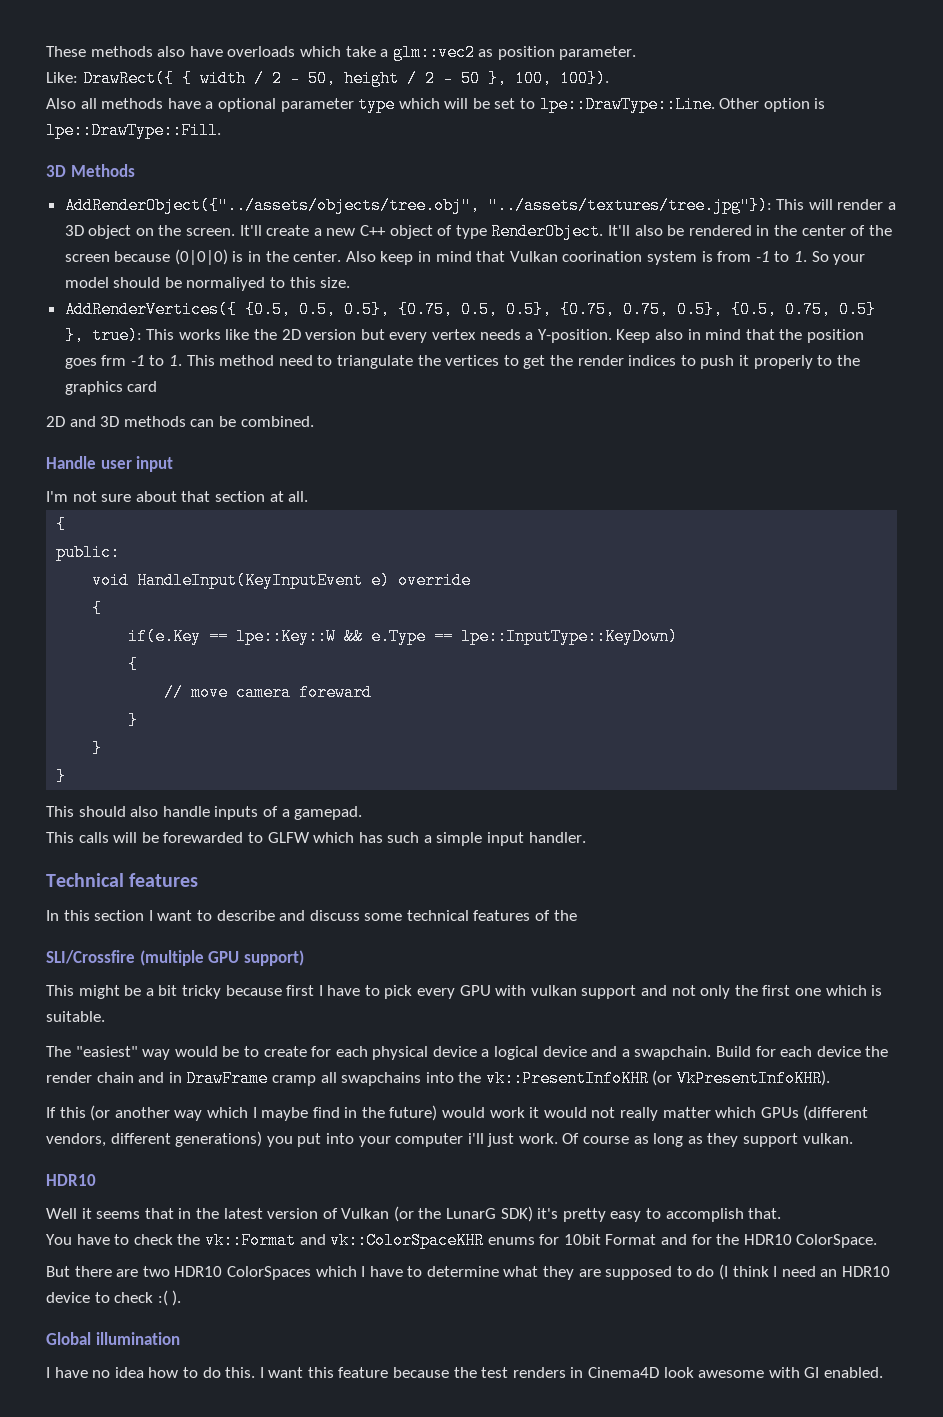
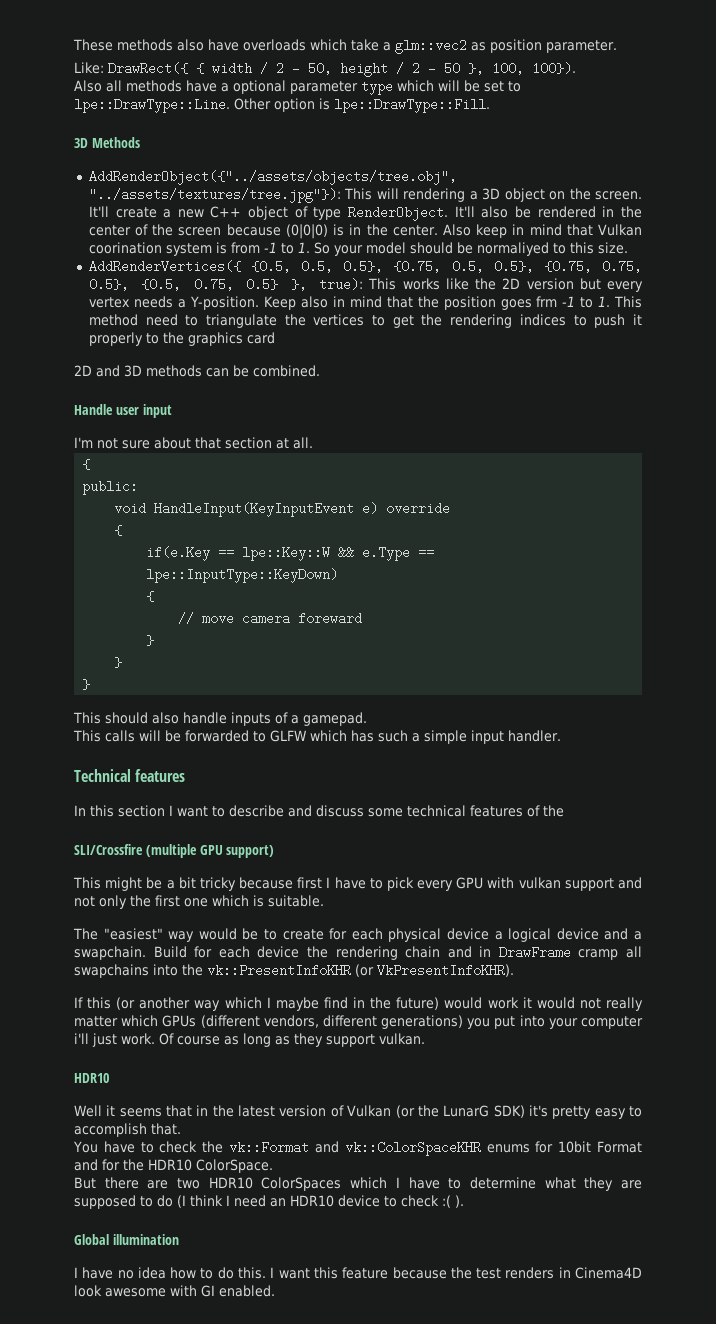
- AddRenderObject({"../assets/objects/tree.obj", "../assets/textures/tree.jpg"}): This will render a 3D object on the screen.
+ AddRenderObject({"../assets/objects/tree.obj", "../assets/textures/tree.jpg"}): This will rendering a 3D object on the screen.
- Keep also in mind that the position goes frm -1 to 1. This method need to triangulate the vertices to get the render indices to push it properly to the graphics card
+ Keep also in mind that the position goes frm -1 to 1. This method need to triangulate the vertices to get the rendering indices to push it properly to the graphics card
- This calls will be forewarded to GLFW which has such a simple input handler.
+ This calls will be forwarded to GLFW which has such a simple input handler.
- Build for each device the render chain and in DrawFrame cramp all swapchains into the vk::PresentInfoKHR (or VkPresentInfoKHR).
+ Build for each device the rendering chain and in DrawFrame cramp all swapchains into the vk::PresentInfoKHR (or VkPresentInfoKHR).

